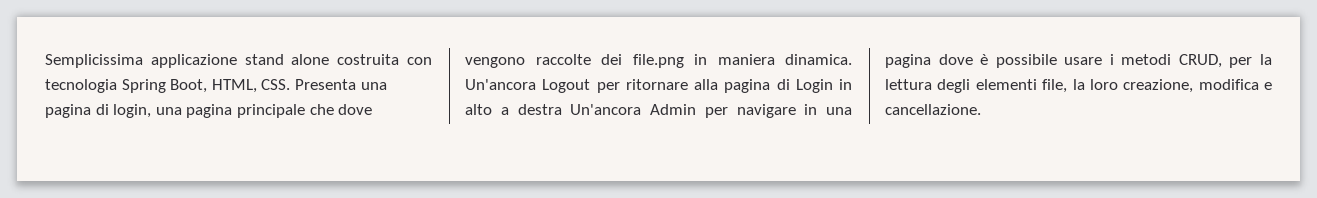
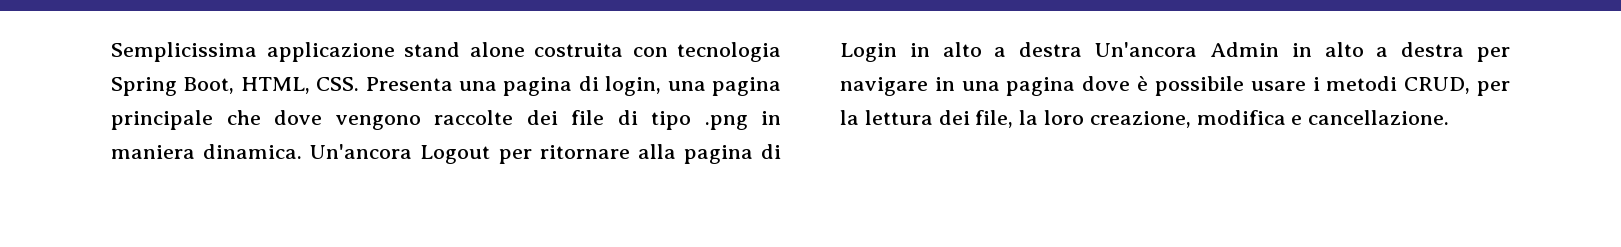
- Semplicissima applicazione stand alone costruita con tecnologia Spring Boot, HTML, CSS. Presenta una pagina di login, una pagina principale che dove vengono raccolte dei file.png in maniera dinamica.
+ Semplicissima applicazione stand alone costruita con tecnologia Spring Boot, HTML, CSS. Presenta una pagina di login, una pagina principale che dove vengono raccolte dei file di tipo .png in maniera dinamica.
- Un'ancora Logout per ritornare alla pagina di Login in alto a destra Un'ancora Admin per navigare in una pagina dove è possibile usare i metodi CRUD, per la lettura degli elementi file, la loro creazione, modifica e cancellazione.
+ Un'ancora Logout per ritornare alla pagina di Login in alto a destra Un'ancora Admin in alto a destra per navigare in una pagina dove è possibile usare i metodi CRUD, per la lettura dei file, la loro creazione, modifica e cancellazione.

